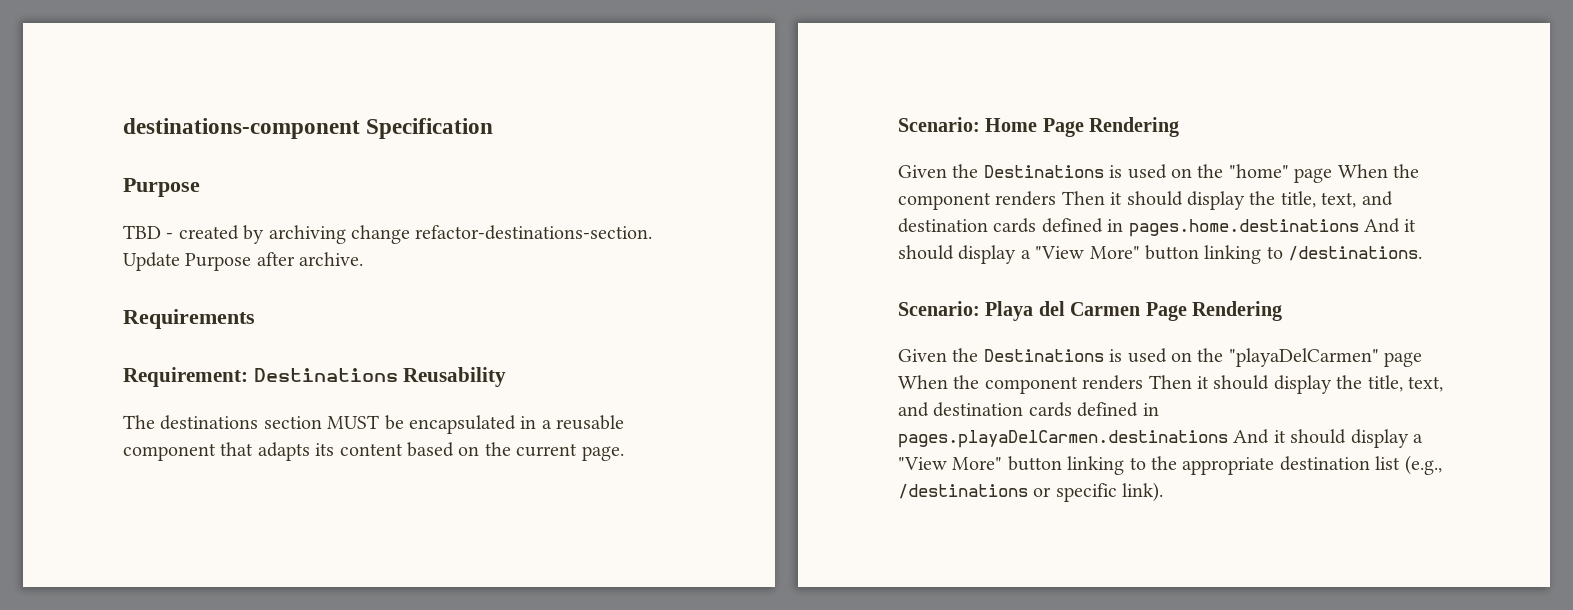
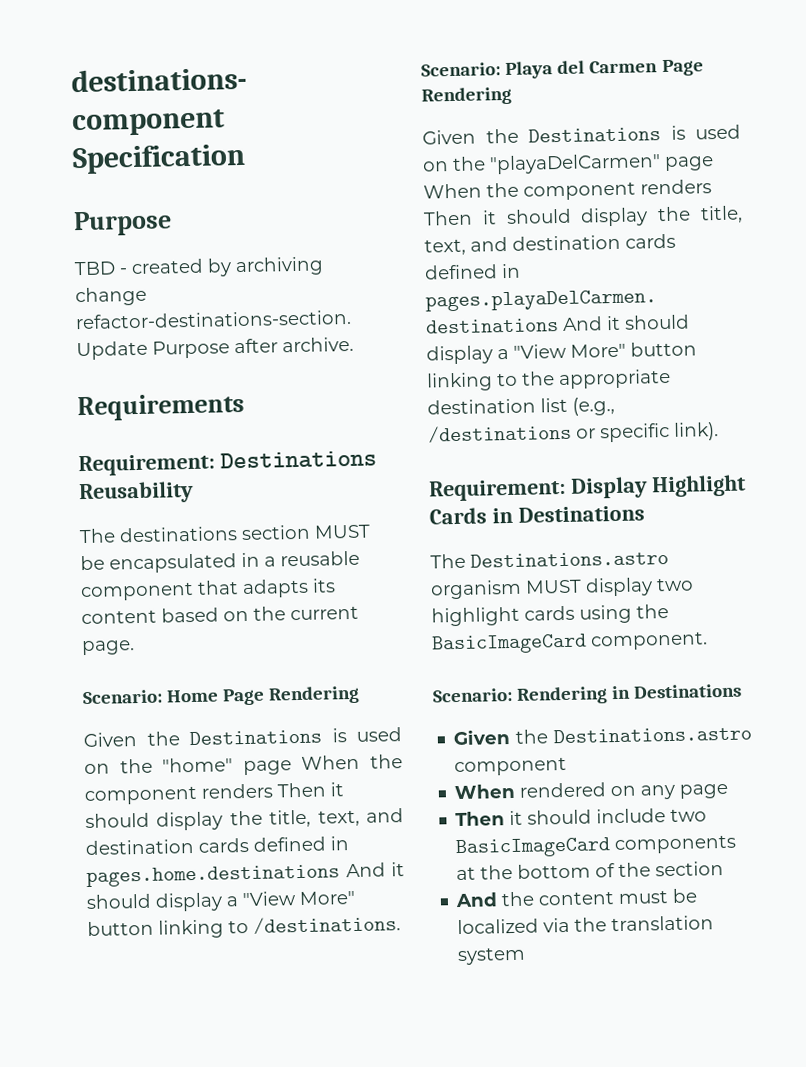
+ Requirement: Display Highlight Cards in Destinations
+ The Destinations.astro organism MUST display two highlight cards using the BasicImageCard component.
+ Scenario: Rendering in Destinations
+ Given the Destinations.astro component
+ When rendered on any page
+ Then it should include two BasicImageCard components at the bottom of the section
+ And the content must be localized via the translation system

